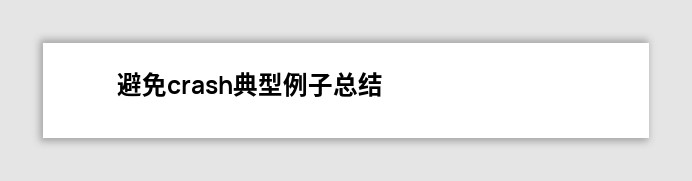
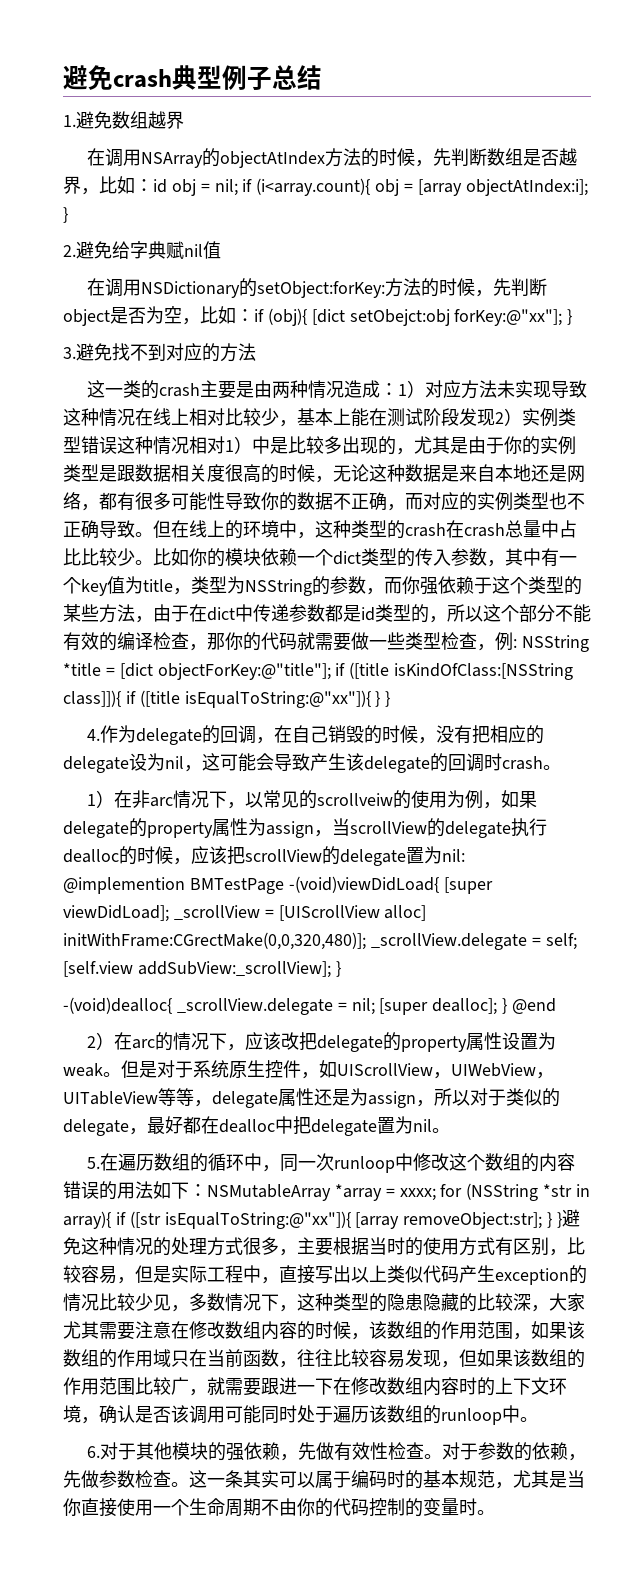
+ 1.避免数组越界
+ 在调用NSArray的objectAtIndex方法的时候，先判断数组是否越界，比如：id obj = nil; if (i<array.count){ obj = [array objectAtIndex:i]; }
+ 2.避免给字典赋nil值
+ 在调用NSDictionary的setObject:forKey:方法的时候，先判断object是否为空，比如：if (obj){ [dict setObejct:obj forKey:@"xx"]; }
+ 3.避免找不到对应的方法
+ 这一类的crash主要是由两种情况造成：1）对应方法未实现导致这种情况在线上相对比较少，基本上能在测试阶段发现2）实例类型错误这种情况相对1）中是比较多出现的，尤其是由于你的实例类型是跟数据相关度很高的时候，无论这种数据是来自本地还是网络，都有很多可能性导致你的数据不正确，而对应的实例类型也不正确导致。但在线上的环境中，这种类型的crash在crash总量中占比比较少。比如你的模块依赖一个dict类型的传入参数，其中有一个key值为title，类型为NSString的参数，而你强依赖于这个类型的某些方法，由于在dict中传递参数都是id类型的，所以这个部分不能有效的编译检查，那你的代码就需要做一些类型检查，例: NSString *title = [dict objectForKey:@"title"]; if ([title isKindOfClass:[NSString class]]){ if ([title isEqualToString:@"xx"]){ } }
+ 4.作为delegate的回调，在自己销毁的时候，没有把相应的delegate设为nil，这可能会导致产生该delegate的回调时crash。
+ 1）在非arc情况下，以常见的scrollveiw的使用为例，如果delegate的property属性为assign，当scrollView的delegate执行dealloc的时候，应该把scrollView的delegate置为nil: @implemention BMTestPage -(void)viewDidLoad{ [super viewDidLoad]; _scrollView = [UIScrollView alloc] initWithFrame:CGrectMake(0,0,320,480)]; _scrollView.delegate = self; [self.view addSubView:_scrollView]; }
+ -(void)dealloc{ _scrollView.delegate = nil; [super dealloc]; } @end
+ 2）在arc的情况下，应该改把delegate的property属性设置为weak。但是对于系统原生控件，如UIScrollView，UIWebView，UITableView等等，delegate属性还是为assign，所以对于类似的delegate，最好都在dealloc中把delegate置为nil。
+ 5.在遍历数组的循环中，同一次runloop中修改这个数组的内容错误的用法如下：NSMutableArray *array = xxxx; for (NSString *str in array){ if ([str isEqualToString:@"xx"]){ [array removeObject:str]; } }避免这种情况的处理方式很多，主要根据当时的使用方式有区别，比较容易，但是实际工程中，直接写出以上类似代码产生exception的情况比较少见，多数情况下，这种类型的隐患隐藏的比较深，大家尤其需要注意在修改数组内容的时候，该数组的作用范围，如果该数组的作用域只在当前函数，往往比较容易发现，但如果该数组的作用范围比较广，就需要跟进一下在修改数组内容时的上下文环境，确认是否该调用可能同时处于遍历该数组的runloop中。
+ 6.对于其他模块的强依赖，先做有效性检查。对于参数的依赖，先做参数检查。这一条其实可以属于编码时的基本规范，尤其是当你直接使用一个生命周期不由你的代码控制的变量时。

